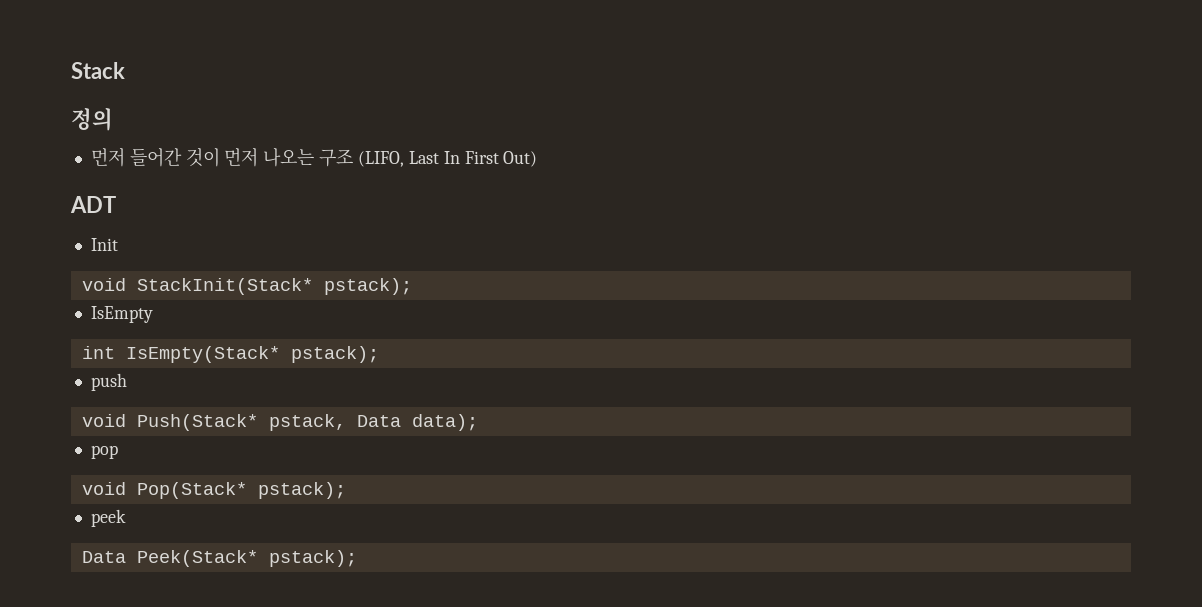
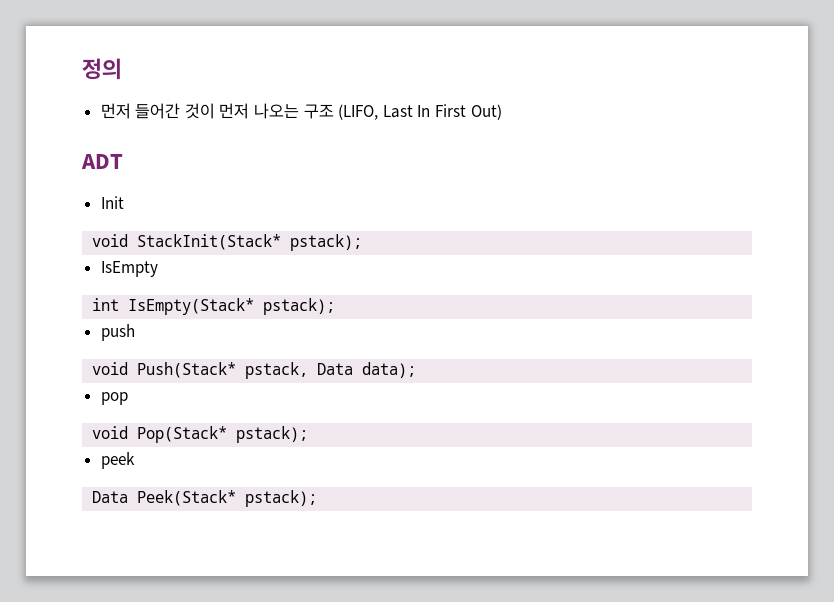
- Stack

